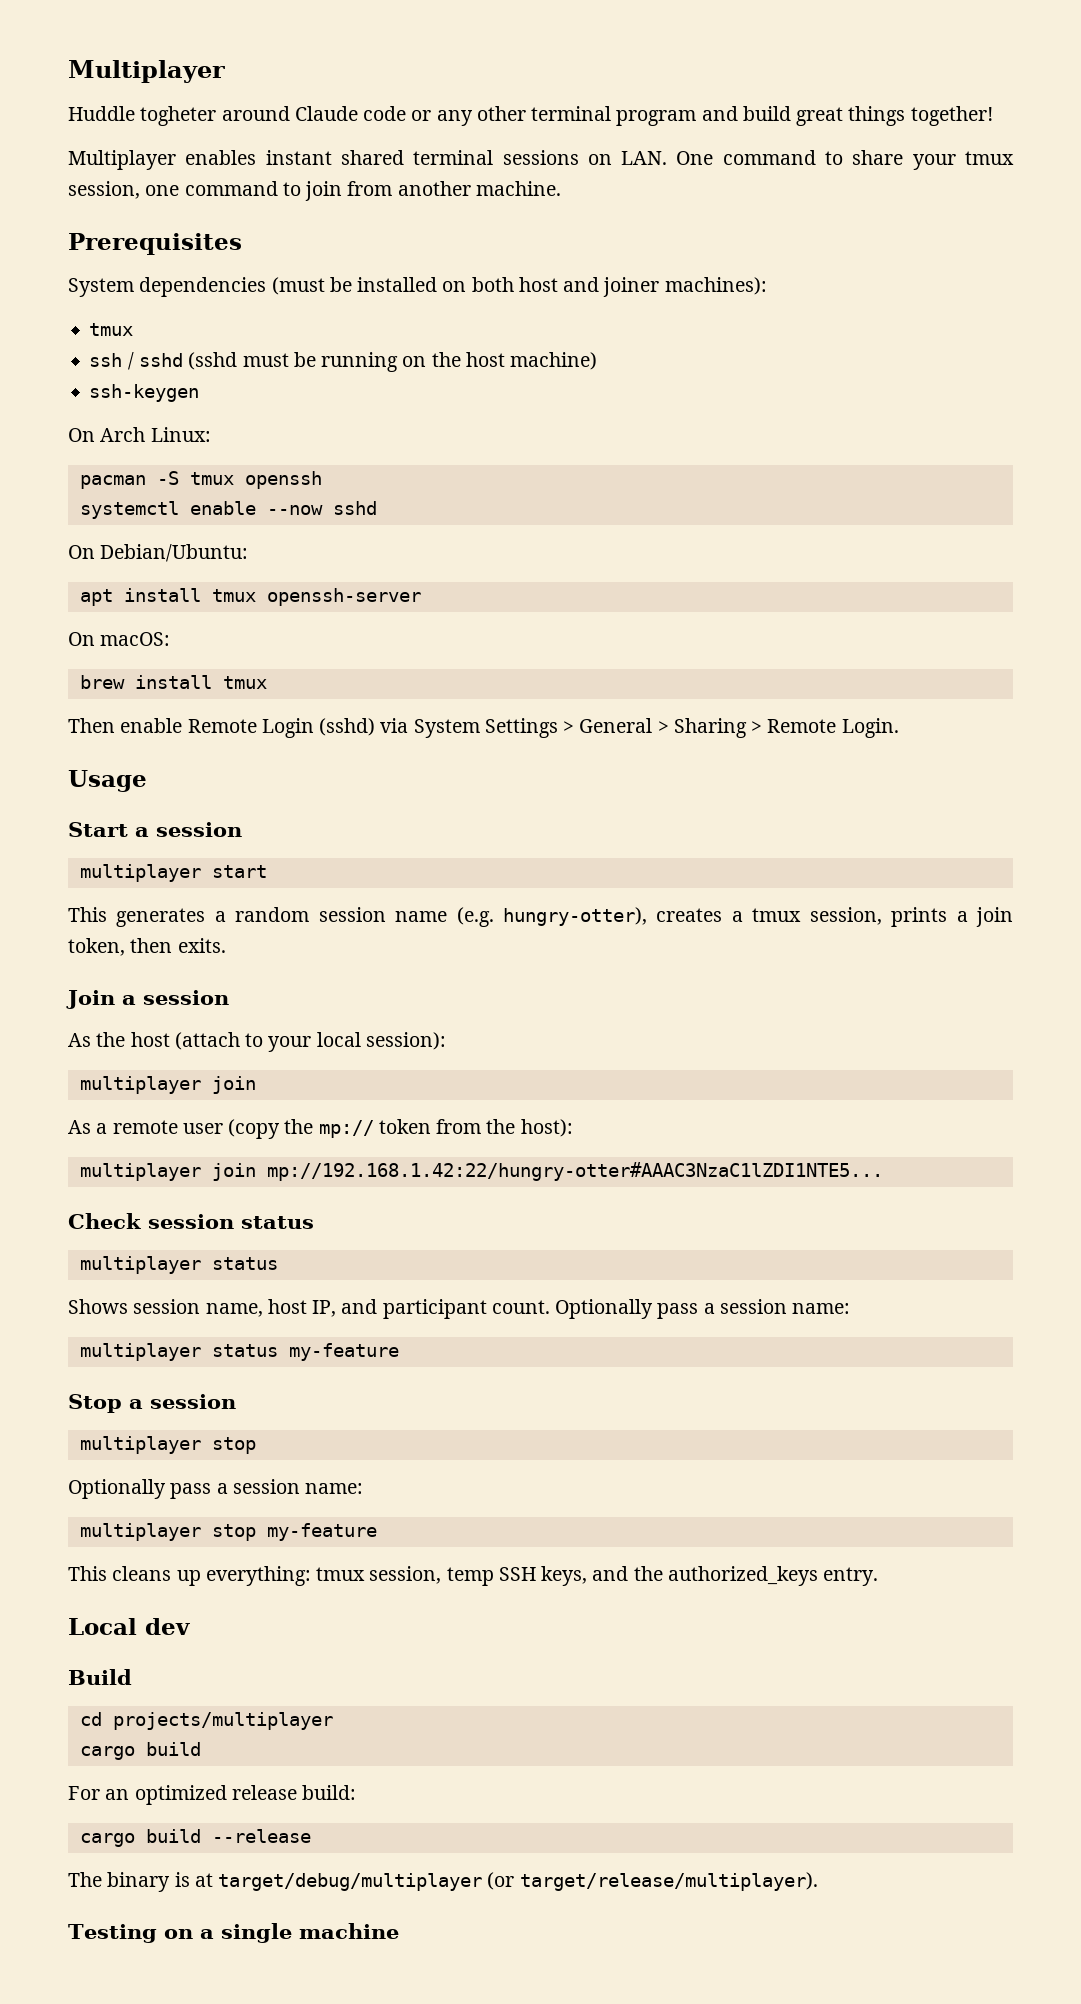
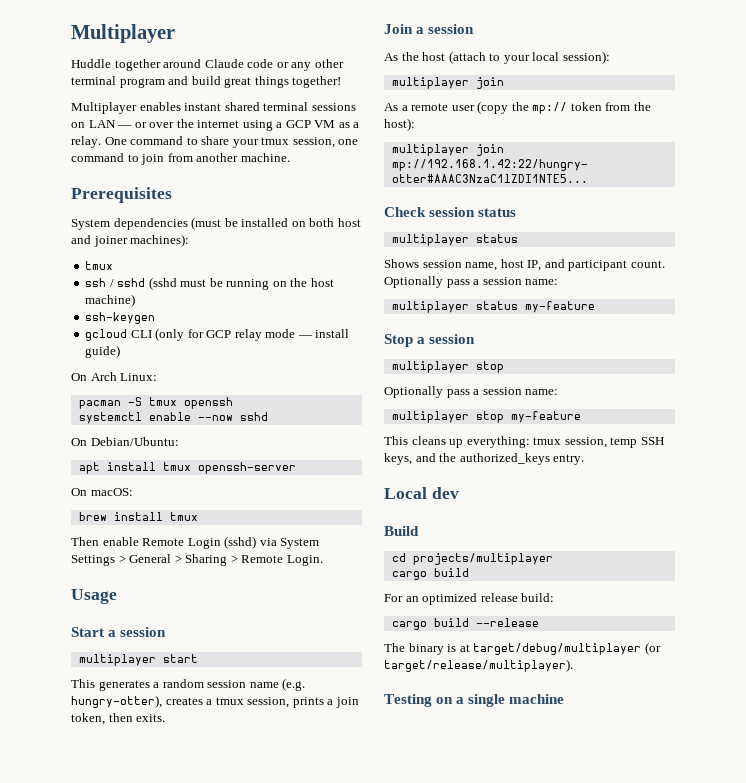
- Huddle togheter around Claude code or any other terminal program and build great things together!
+ Huddle together around Claude code or any other terminal program and build great things together!
- Multiplayer enables instant shared terminal sessions on LAN. One command to share your tmux session, one command to join from another machine.
+ Multiplayer enables instant shared terminal sessions on LAN — or over the internet using a GCP VM as a relay. One command to share your tmux session, one command to join from another machine.
+ gcloud CLI (only for GCP relay mode — install guide)

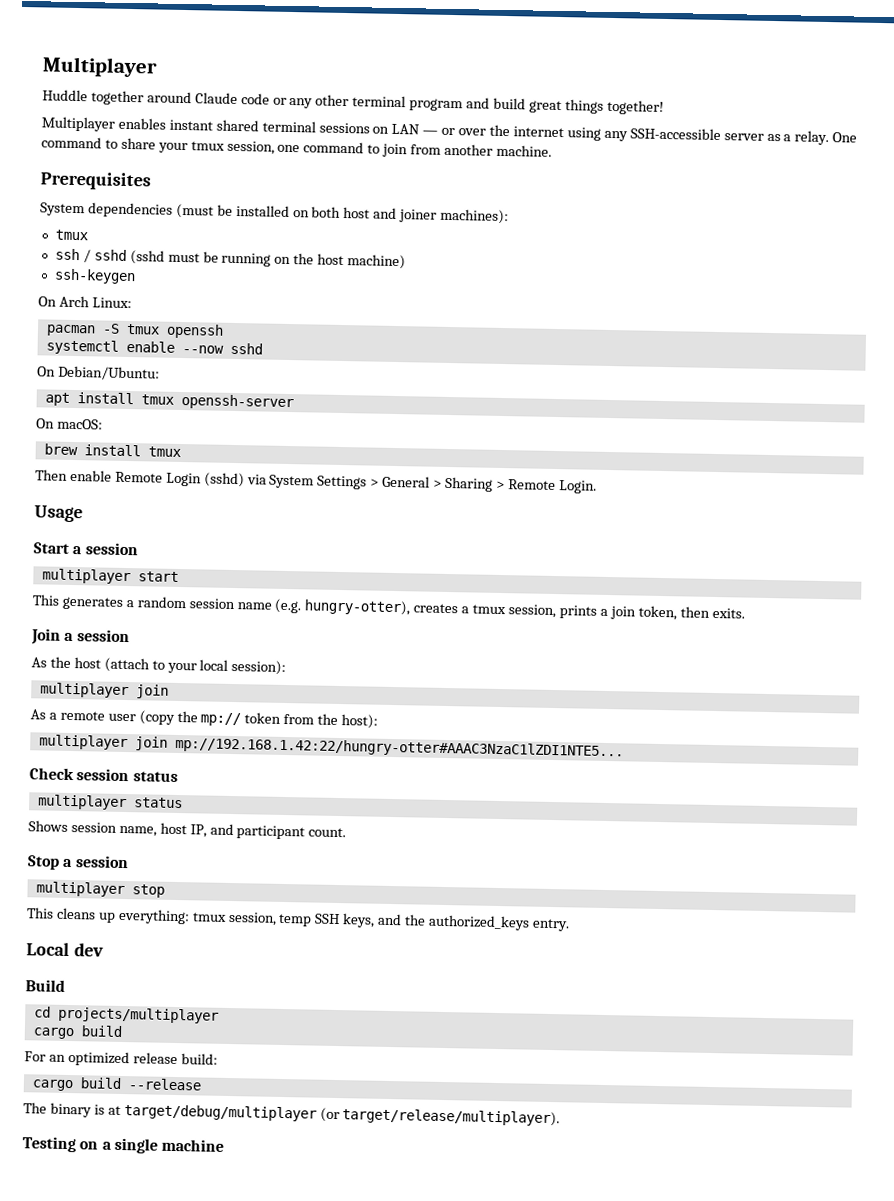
- Multiplayer enables instant shared terminal sessions on LAN — or over the internet using a GCP VM as a relay.
+ Multiplayer enables instant shared terminal sessions on LAN — or over the internet using any SSH-accessible server as a relay.
- gcloud CLI (only for GCP relay mode — install guide)
- Shows session name, host IP, and participant count. Optionally pass a session name:
- multiplayer status my-feature
+ Shows session name, host IP, and participant count.
  Stop a session
  multiplayer stop
- Optionally pass a session name:
- multiplayer stop my-feature

